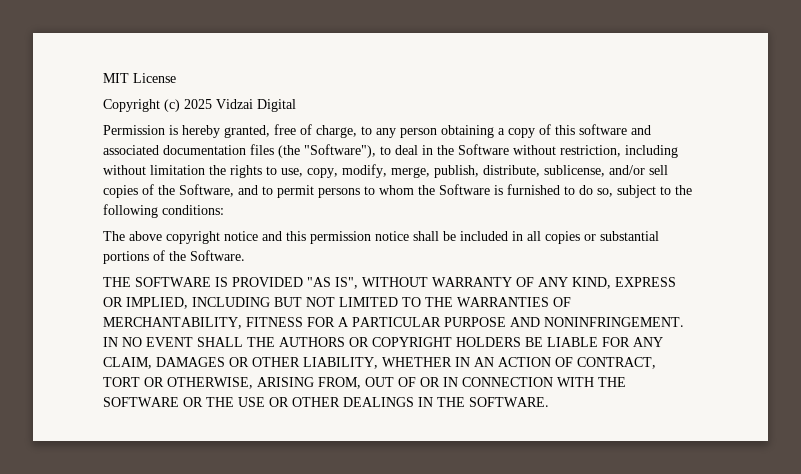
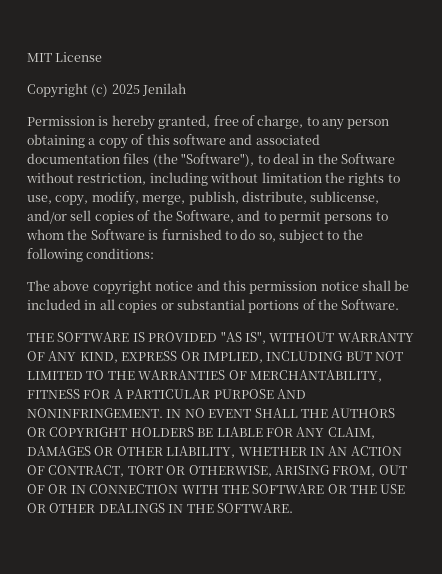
- Copyright (c) 2025 Vidzai Digital
+ Copyright (c) 2025 Jenilah

